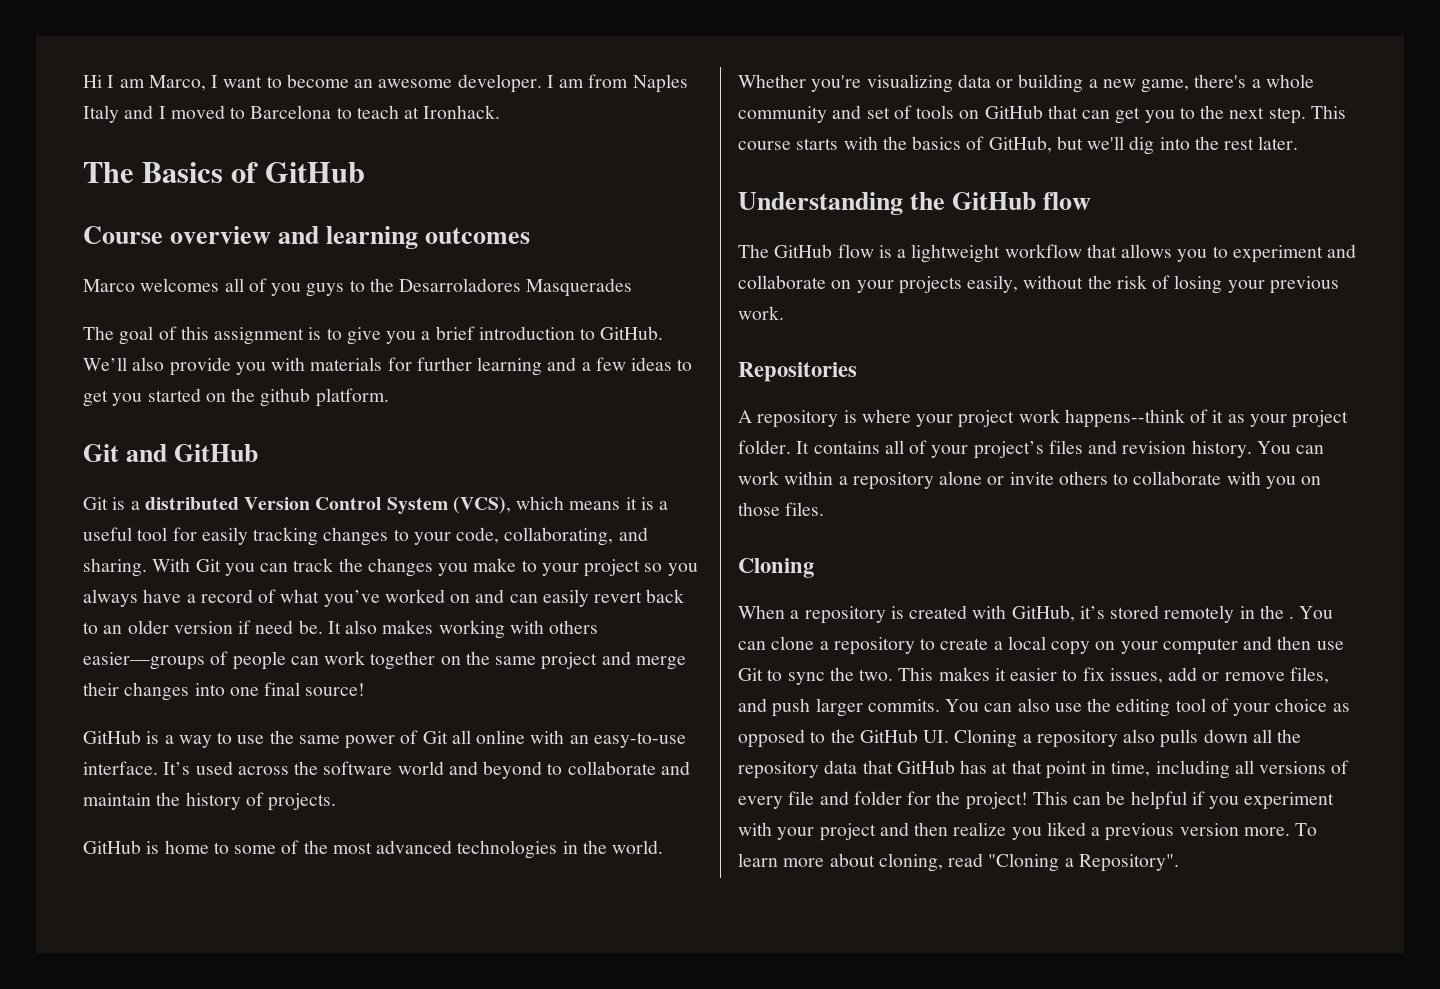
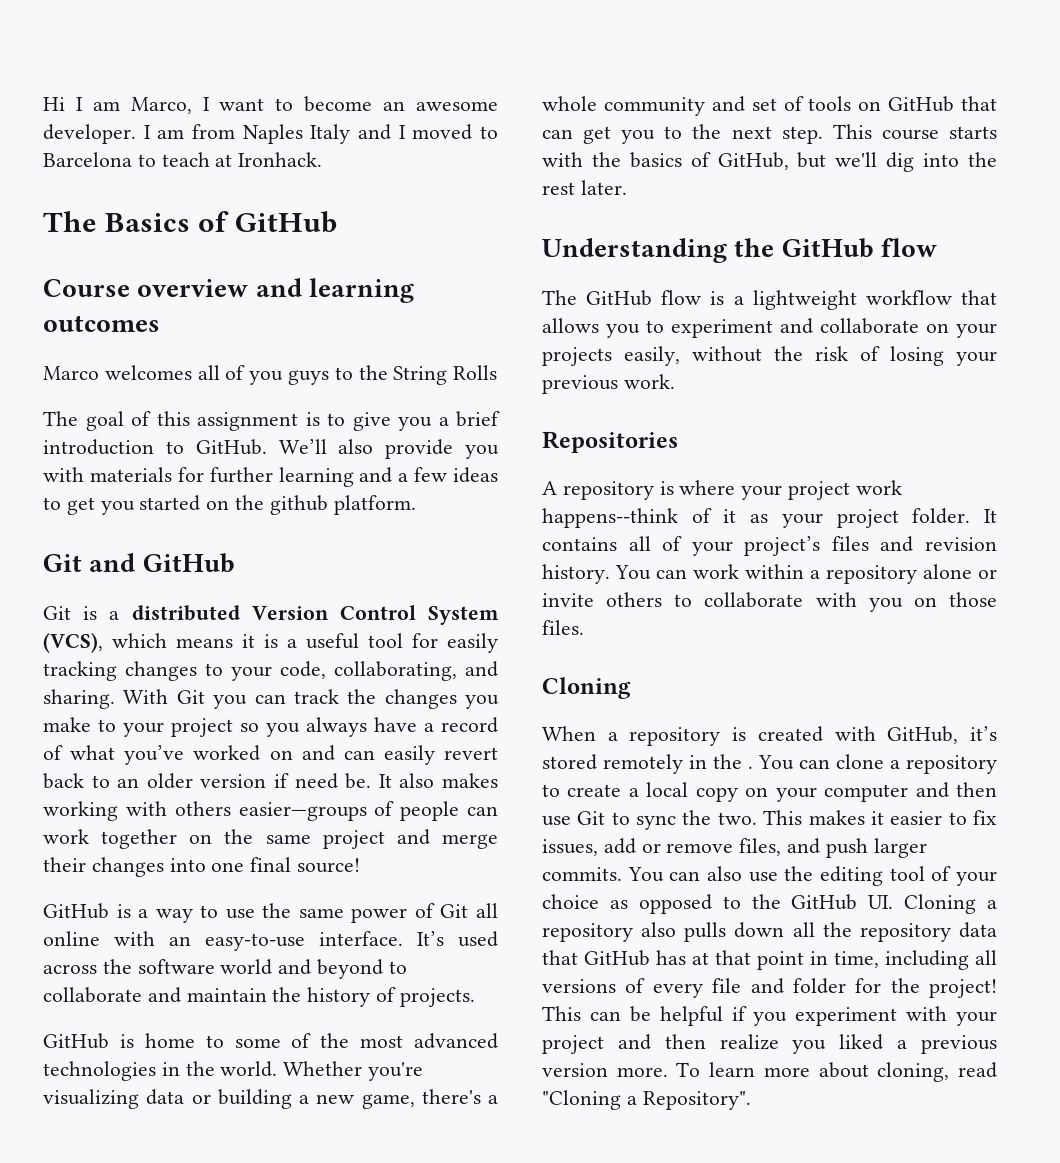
- Marco welcomes all of you guys to the Desarroladores Masquerades
+ Marco welcomes all of you guys to the String Rolls

